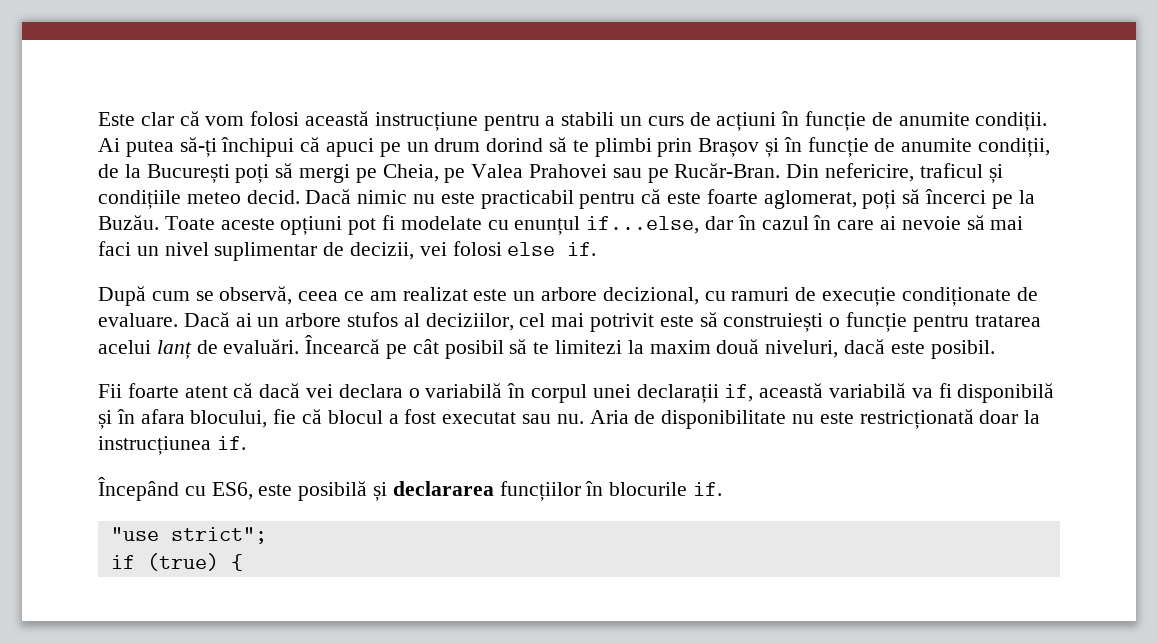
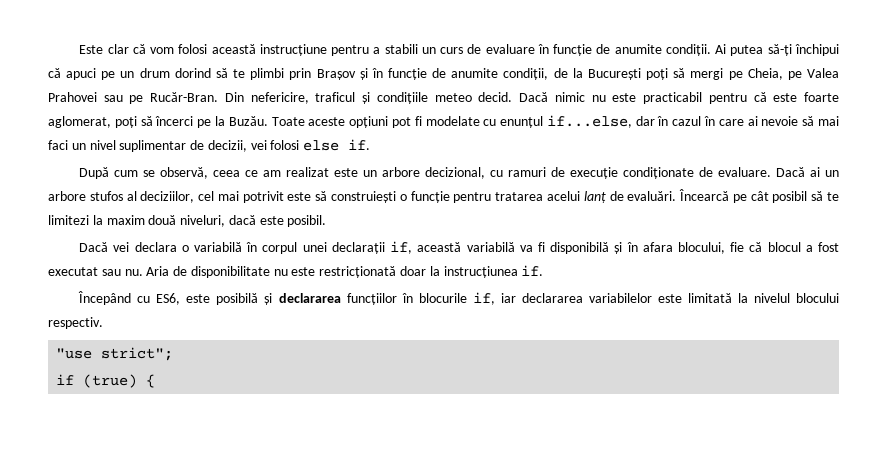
- Este clar că vom folosi această instrucțiune pentru a stabili un curs de acțiuni în funcție de anumite condiții.
+ Este clar că vom folosi această instrucțiune pentru a stabili un curs de evaluare în funcție de anumite condiții.
- Fii foarte atent că dacă vei declara o variabilă în corpul unei declarații if, această variabilă va fi disponibilă și în afara blocului, fie că blocul a fost executat sau nu.
+ Dacă vei declara o variabilă în corpul unei declarații if, această variabilă va fi disponibilă și în afara blocului, fie că blocul a fost executat sau nu.
- Începând cu ES6, este posibilă și declararea funcțiilor în blocurile if.
+ Începând cu ES6, este posibilă și declararea funcțiilor în blocurile if, iar declararea variabilelor este limitată la nivelul blocului respectiv.

